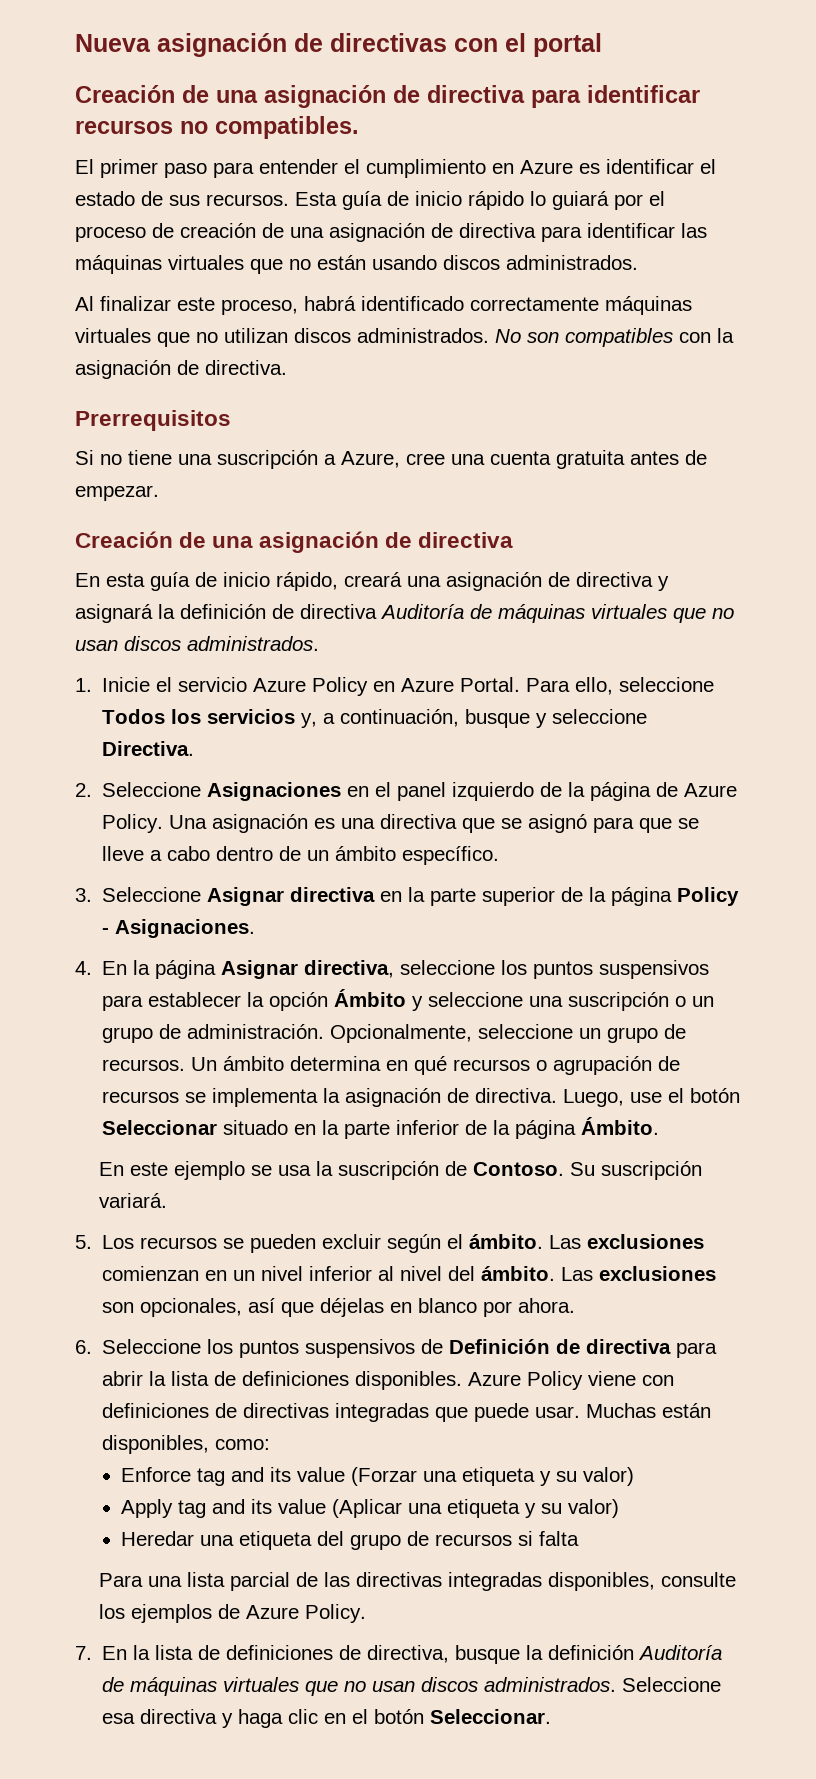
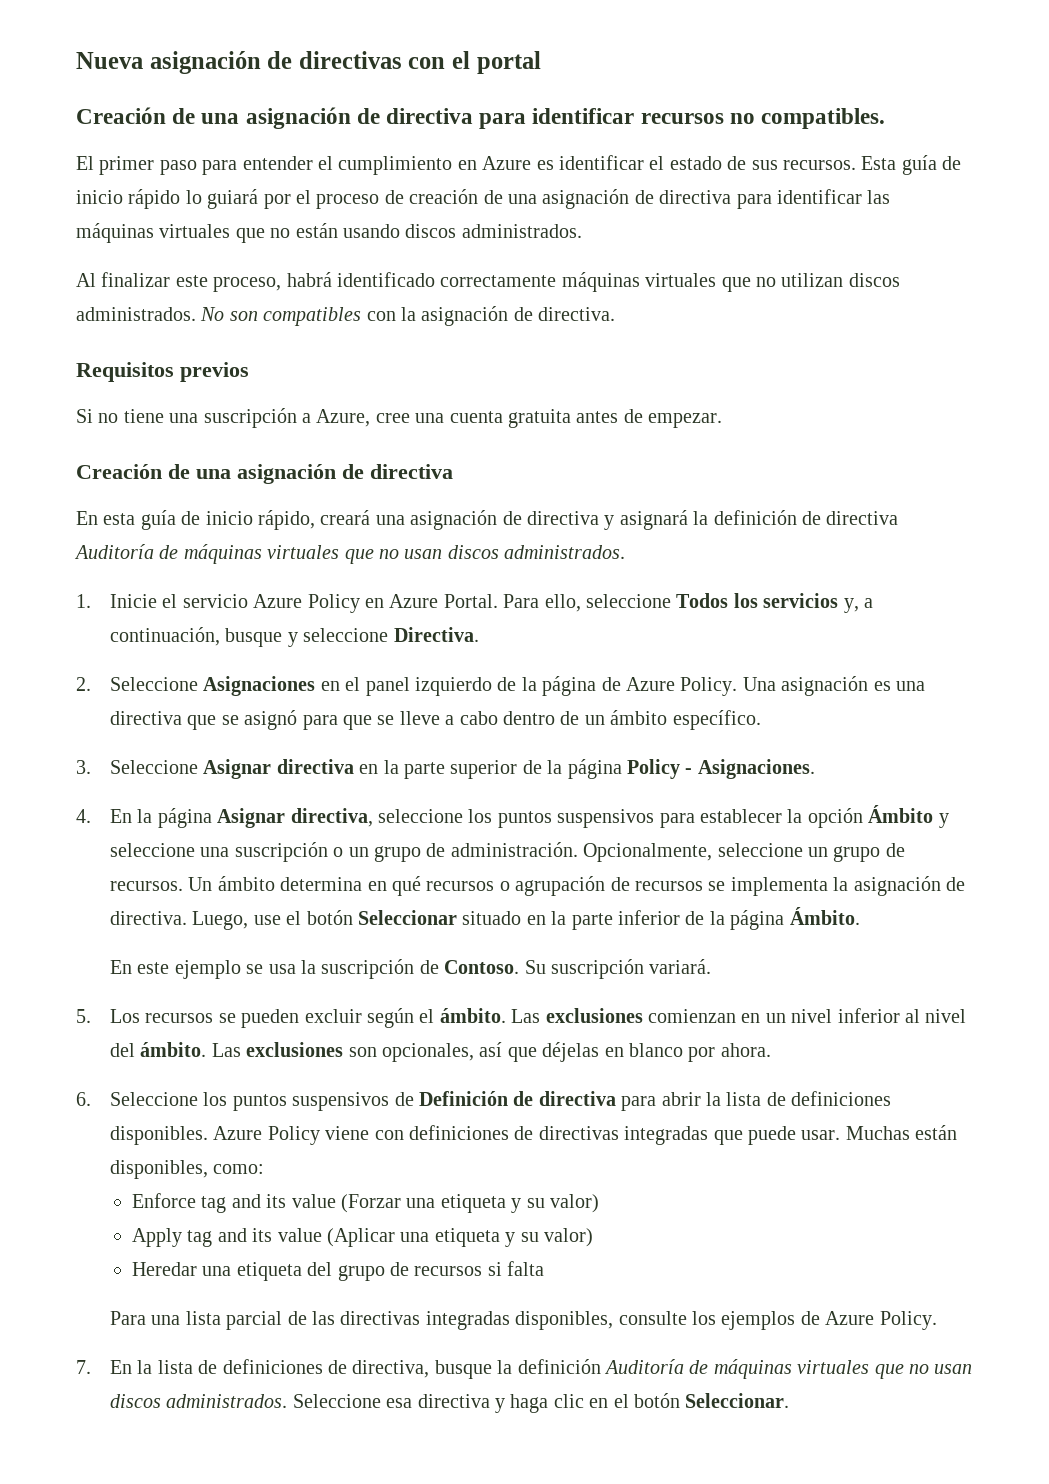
- Prerrequisitos
+ Requisitos previos

